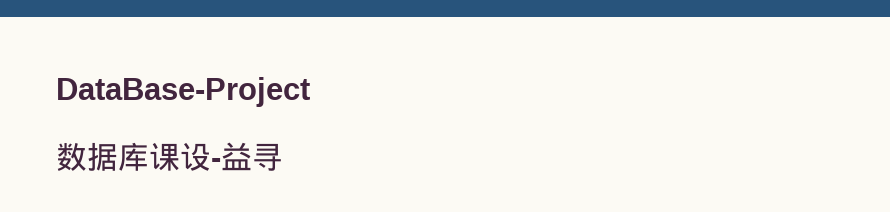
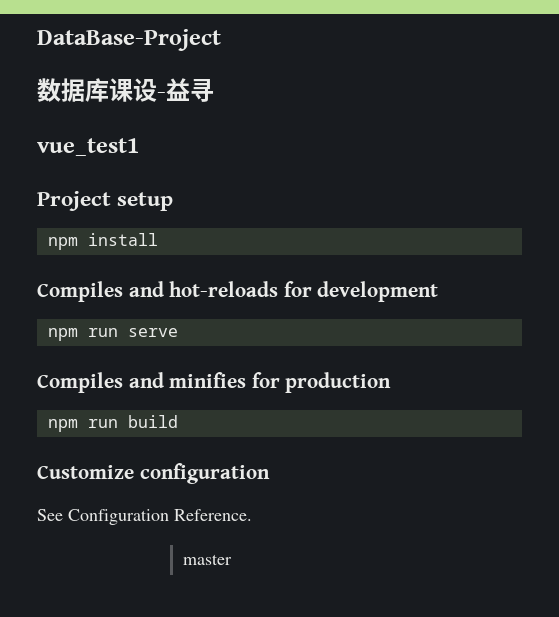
+ vue_test1
+ Project setup
+ npm install
+ Compiles and hot-reloads for development
+ npm run serve
+ Compiles and minifies for production
+ npm run build
+ Customize configuration
+ See Configuration Reference.
+ master

